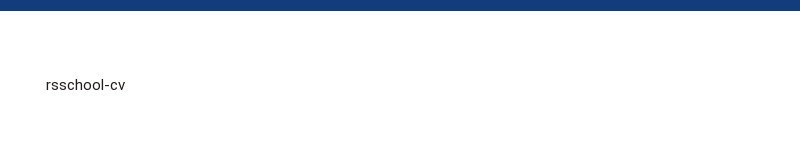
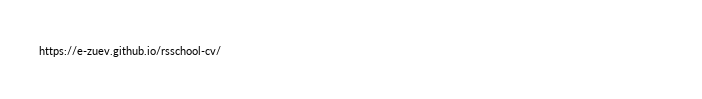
- rsschool-cv
+ https://e-zuev.github.io/rsschool-cv/

